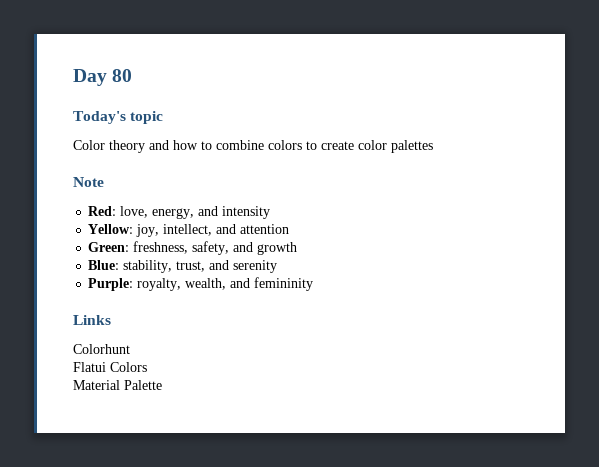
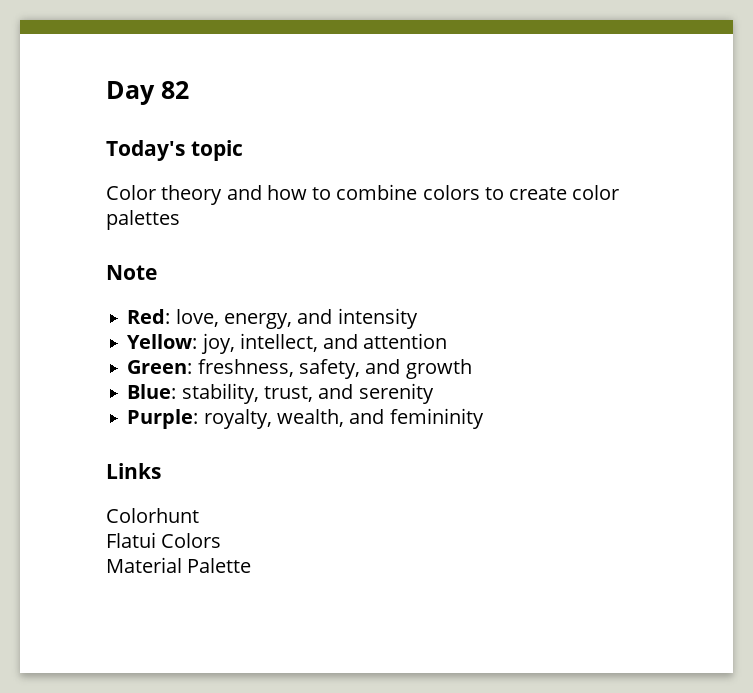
- Day 80
+ Day 82

